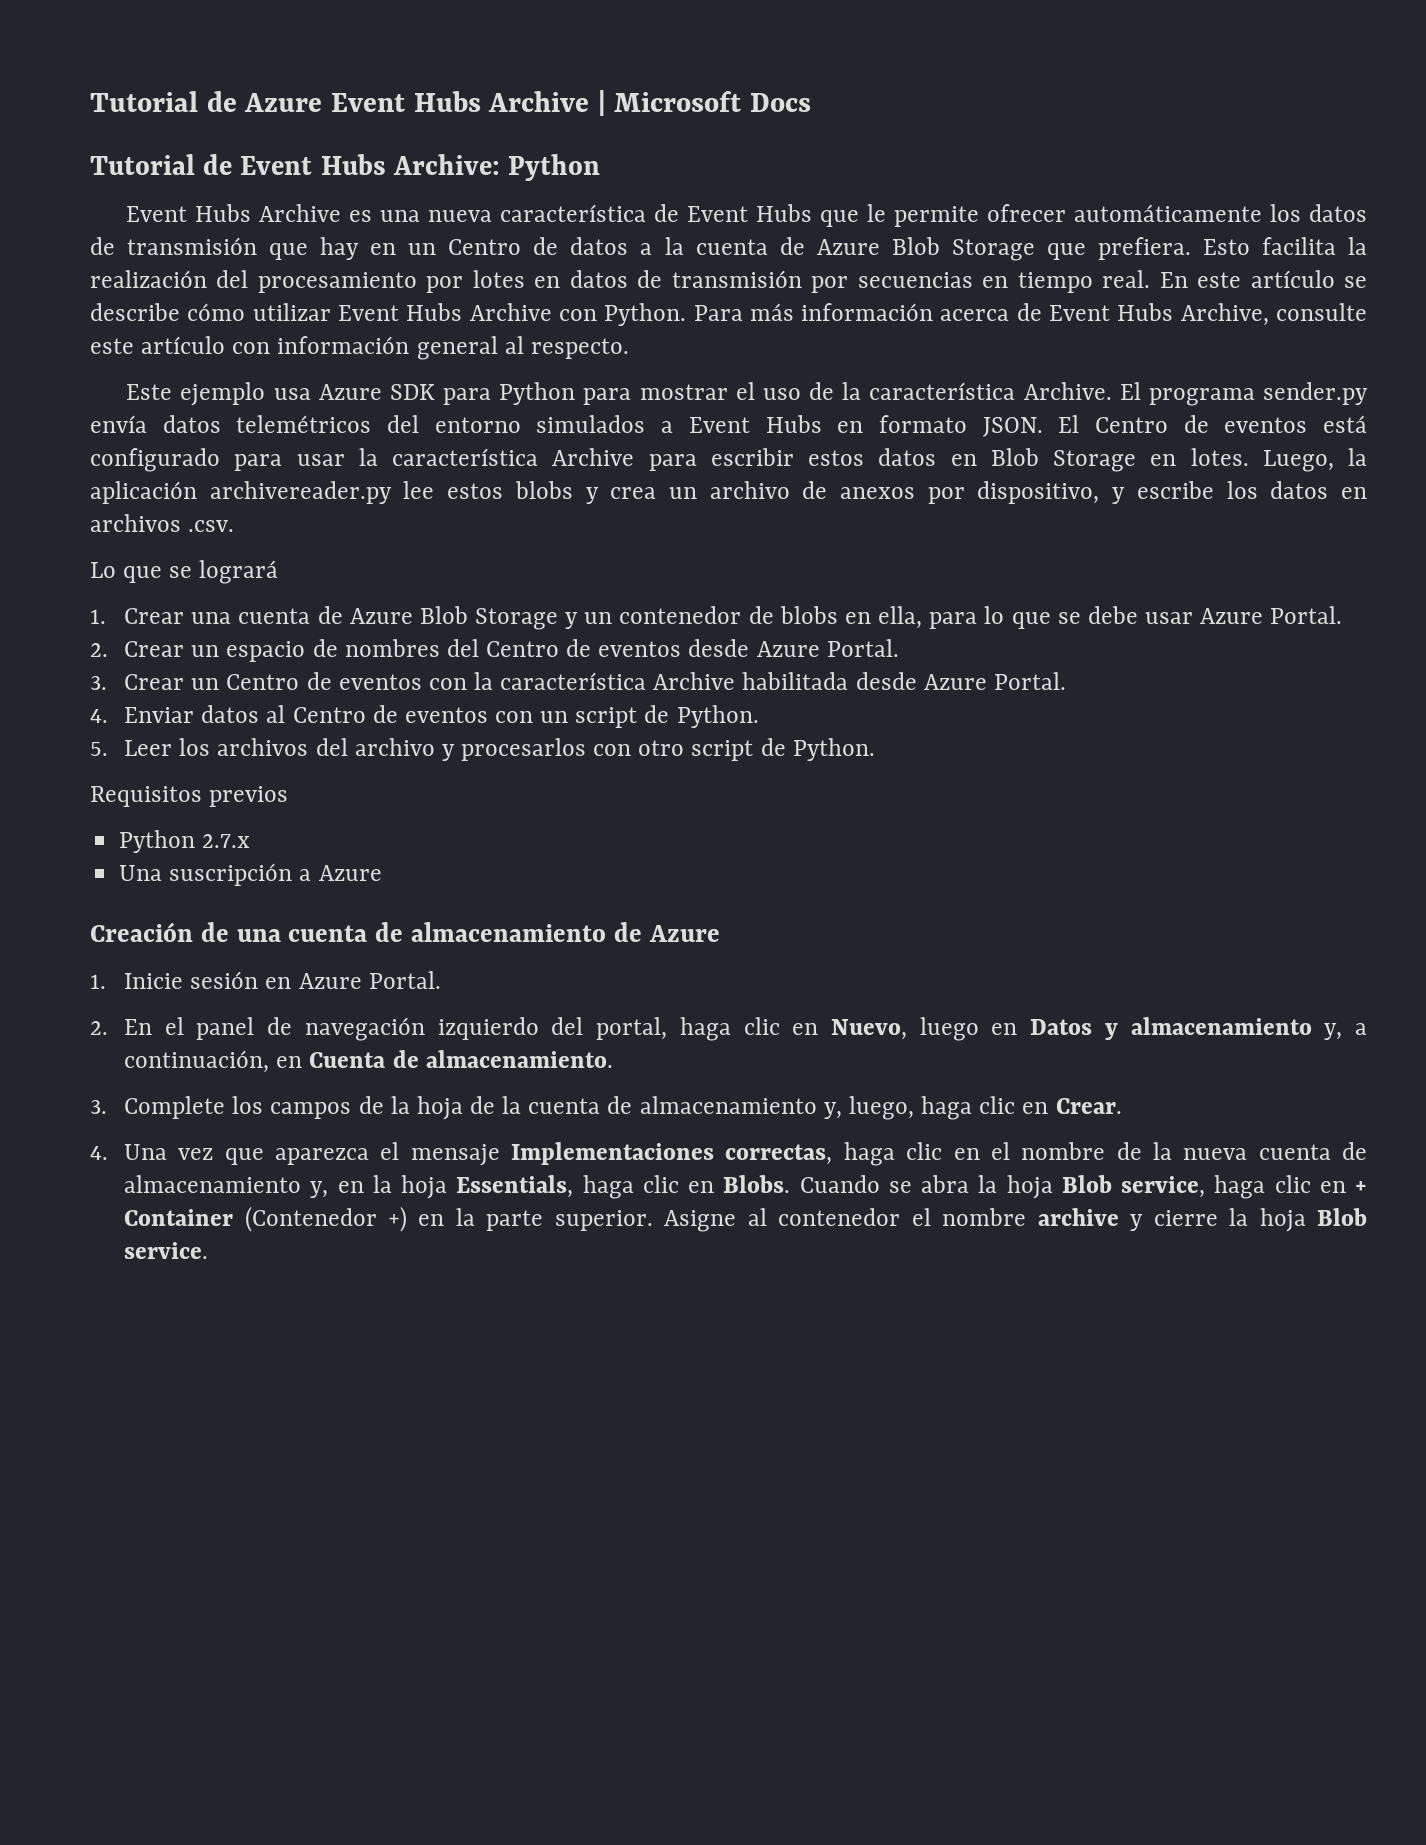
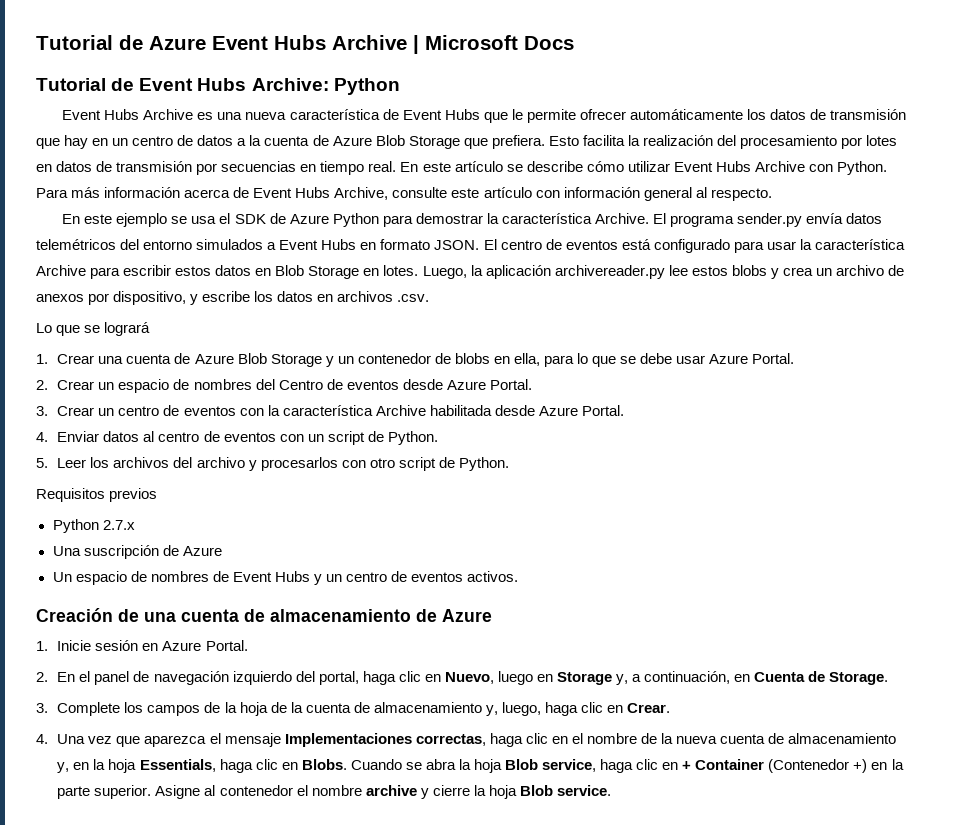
- Event Hubs Archive es una nueva característica de Event Hubs que le permite ofrecer automáticamente los datos de transmisión que hay en un Centro de datos a la cuenta de Azure Blob Storage que prefiera.
+ Event Hubs Archive es una nueva característica de Event Hubs que le permite ofrecer automáticamente los datos de transmisión que hay en un centro de datos a la cuenta de Azure Blob Storage que prefiera.
- Este ejemplo usa Azure SDK para Python para mostrar el uso de la característica Archive.
+ En este ejemplo se usa el SDK de Azure Python para demostrar la característica Archive.
- El Centro de eventos está configurado para usar la característica Archive para escribir estos datos en Blob Storage en lotes.
+ El centro de eventos está configurado para usar la característica Archive para escribir estos datos en Blob Storage en lotes.
- 3. Crear un Centro de eventos con la característica Archive habilitada desde Azure Portal.
+ 3. Crear un centro de eventos con la característica Archive habilitada desde Azure Portal.
- 4. Enviar datos al Centro de eventos con un script de Python.
+ 4. Enviar datos al centro de eventos con un script de Python.
- Una suscripción a Azure
+ Una suscripción de Azure
+ Un espacio de nombres de Event Hubs y un centro de eventos activos.
- 2. En el panel de navegación izquierdo del portal, haga clic en Nuevo, luego en Datos y almacenamiento y, a continuación, en Cuenta de almacenamiento.
+ 2. En el panel de navegación izquierdo del portal, haga clic en Nuevo, luego en Storage y, a continuación, en Cuenta de Storage.

